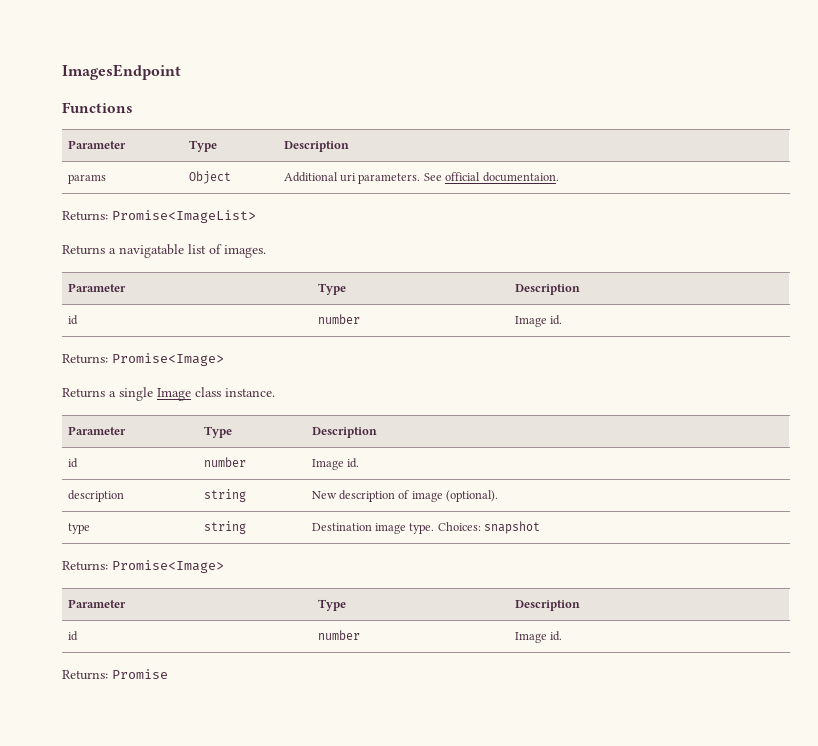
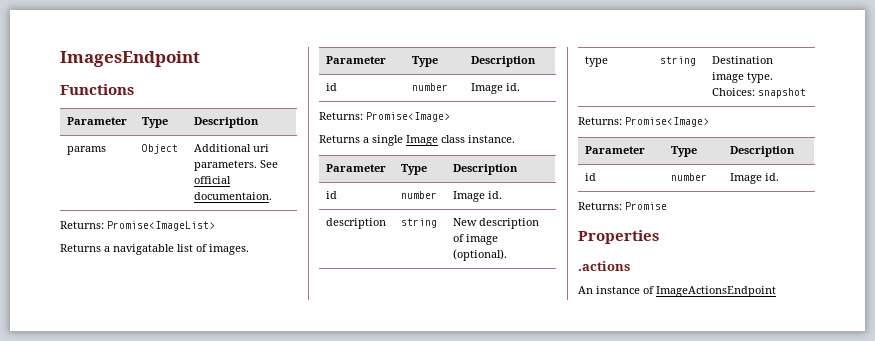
+ Properties
+ .actions
+ An instance of ImageActionsEndpoint

